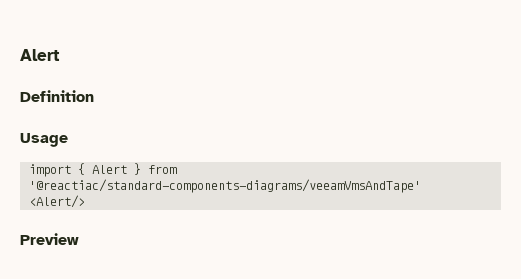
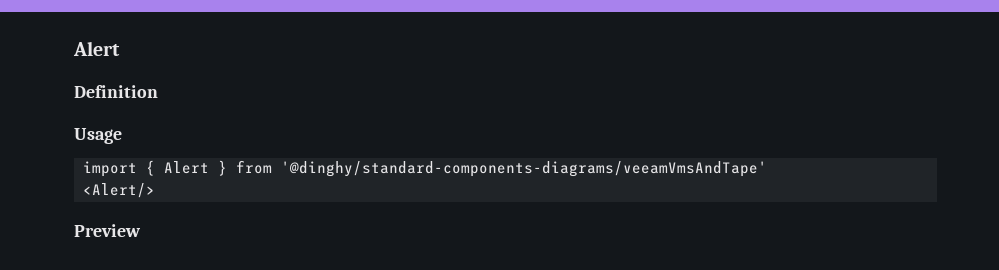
- import { Alert } from '@reactiac/standard-components-diagrams/veeamVmsAndTape'
+ import { Alert } from '@dinghy/standard-components-diagrams/veeamVmsAndTape'

